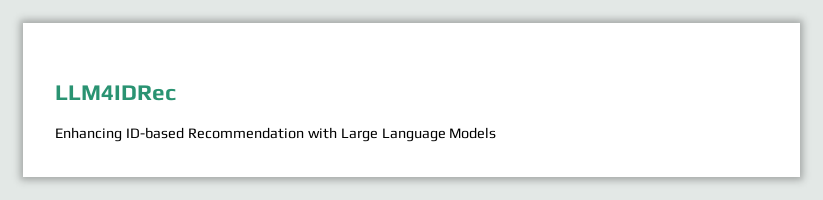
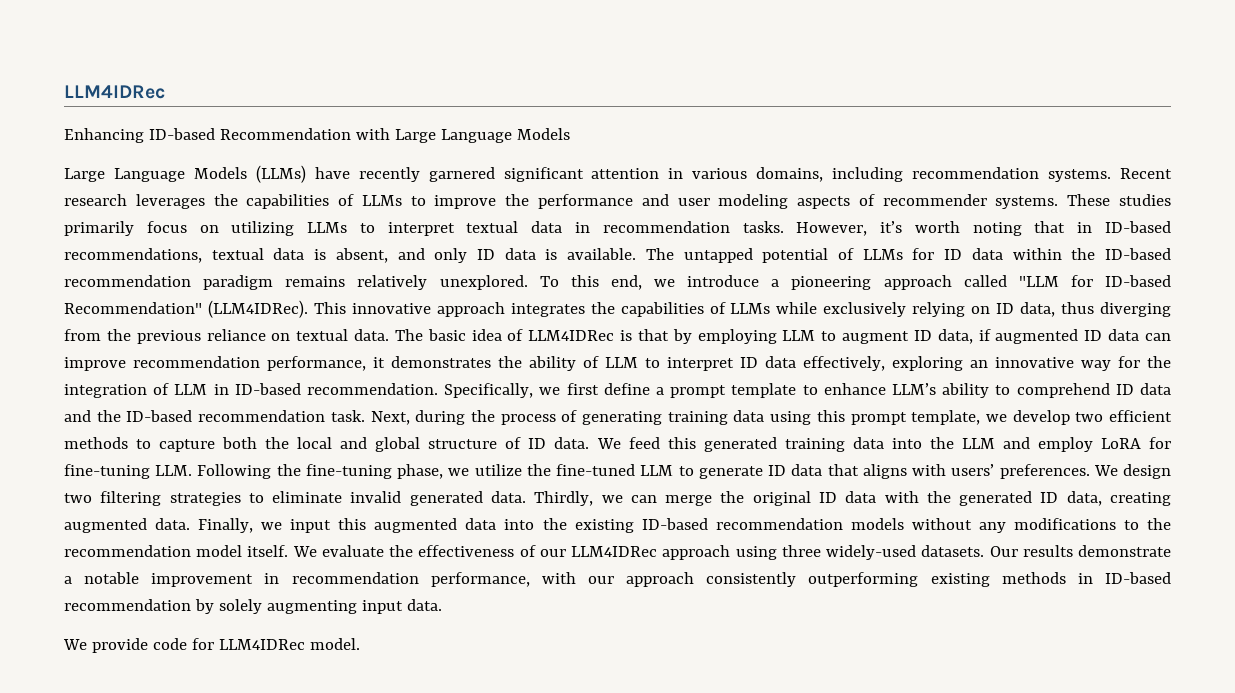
+ Large Language Models (LLMs) have recently garnered significant attention in various domains, including recommendation systems. Recent research leverages the capabilities of LLMs to improve the performance and user modeling aspects of recommender systems. These studies primarily focus on utilizing LLMs to interpret textual data in recommendation tasks. However, it’s worth noting that in ID-based recommendations, textual data is absent, and only ID data is available. The untapped potential of LLMs for ID data within the ID-based recommendation paradigm remains relatively unexplored. To this end, we introduce a pioneering approach called "LLM for ID-based Recommendation" (LLM4IDRec). This innovative approach integrates the capabilities of LLMs while exclusively relying on ID data, thus diverging from the previous reliance on textual data. The basic idea of LLM4IDRec is that by employing LLM to augment ID data, if augmented ID data can improve recommendation performance, it demonstrates the ability of LLM to interpret ID data effectively, exploring an innovative way for the integration of LLM in ID-based recommendation. Specifically, we first define a prompt template to enhance LLM’s ability to comprehend ID data and the ID-based recommendation task. Next, during the process of generating training data using this prompt template, we develop two efficient methods to capture both the local and global structure of ID data. We feed this generated training data into the LLM and employ LoRA for fine-tuning LLM. Following the fine-tuning phase, we utilize the fine-tuned LLM to generate ID data that aligns with users’ preferences. We design two filtering strategies to eliminate invalid generated data. Thirdly, we can merge the original ID data with the generated ID data, creating augmented data. Finally, we input this augmented data into the existing ID-based recommendation models without any modifications to the recommendation model itself. We evaluate the effectiveness of our LLM4IDRec approach using three widely-used datasets. Our results demonstrate a notable improvement in recommendation performance, with our approach consistently outperforming existing methods in ID-based recommendation by solely augmenting input data.
+ We provide code for LLM4IDRec model.

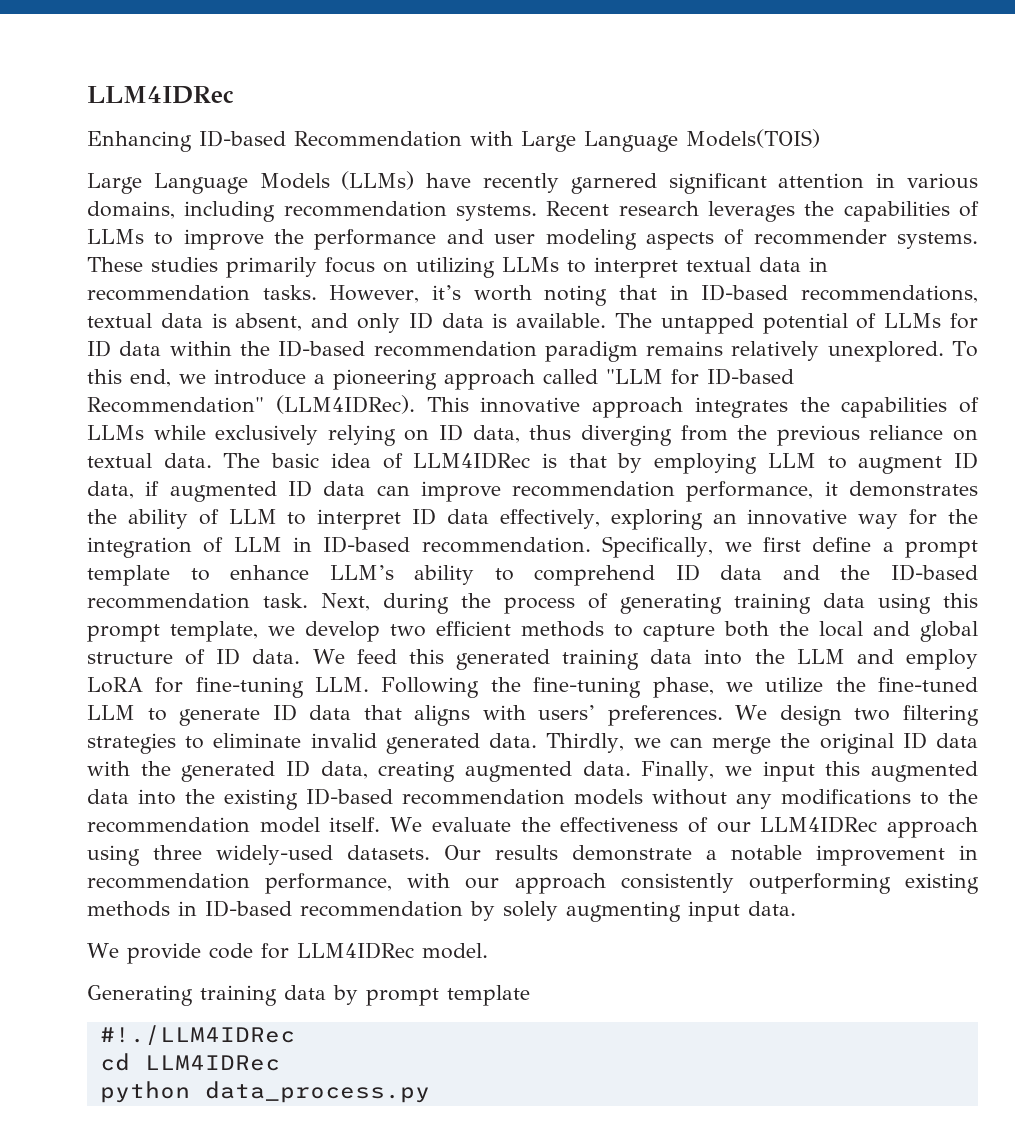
- Enhancing ID-based Recommendation with Large Language Models
+ Enhancing ID-based Recommendation with Large Language Models(TOIS)
+ Generating training data by prompt template
+ #!./LLM4IDRec
+ cd LLM4IDRec
+ python data_process.py

